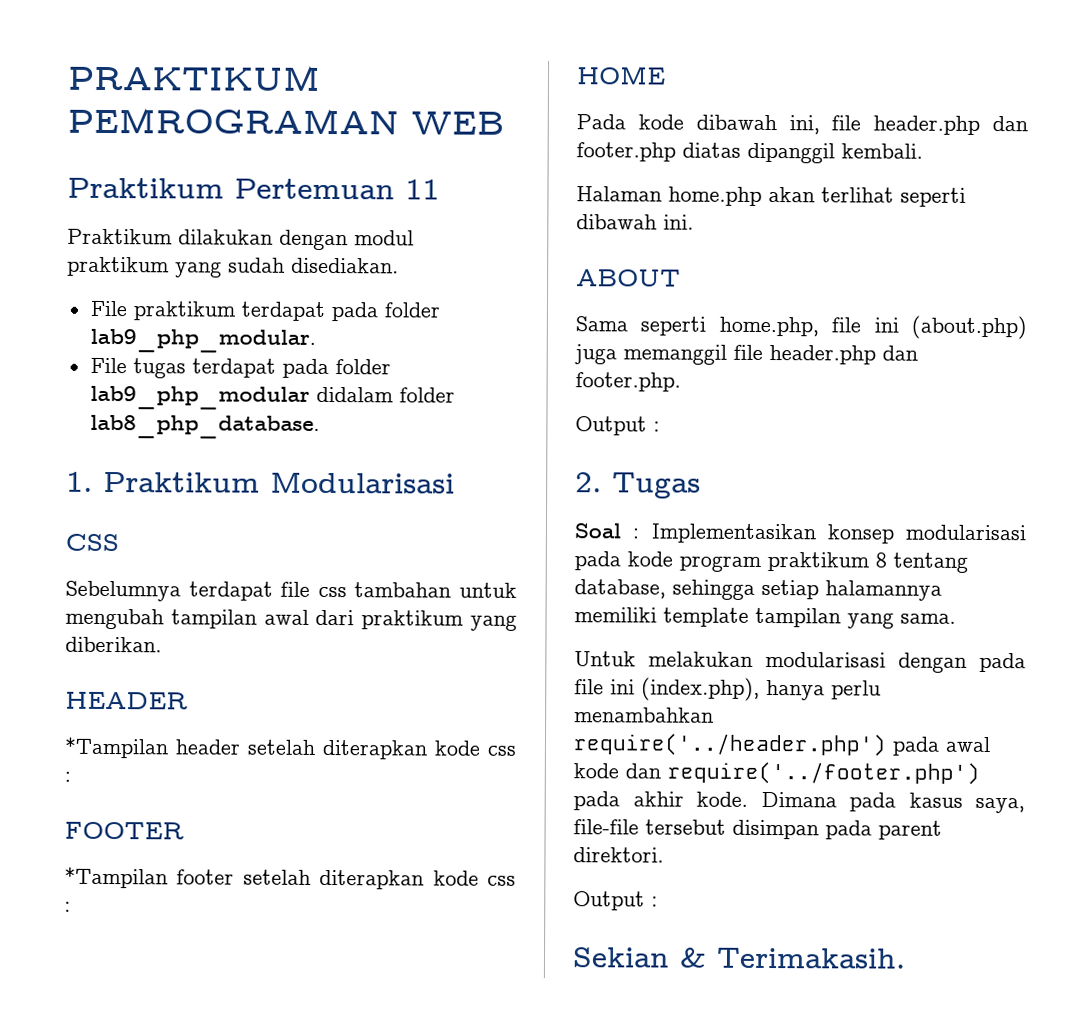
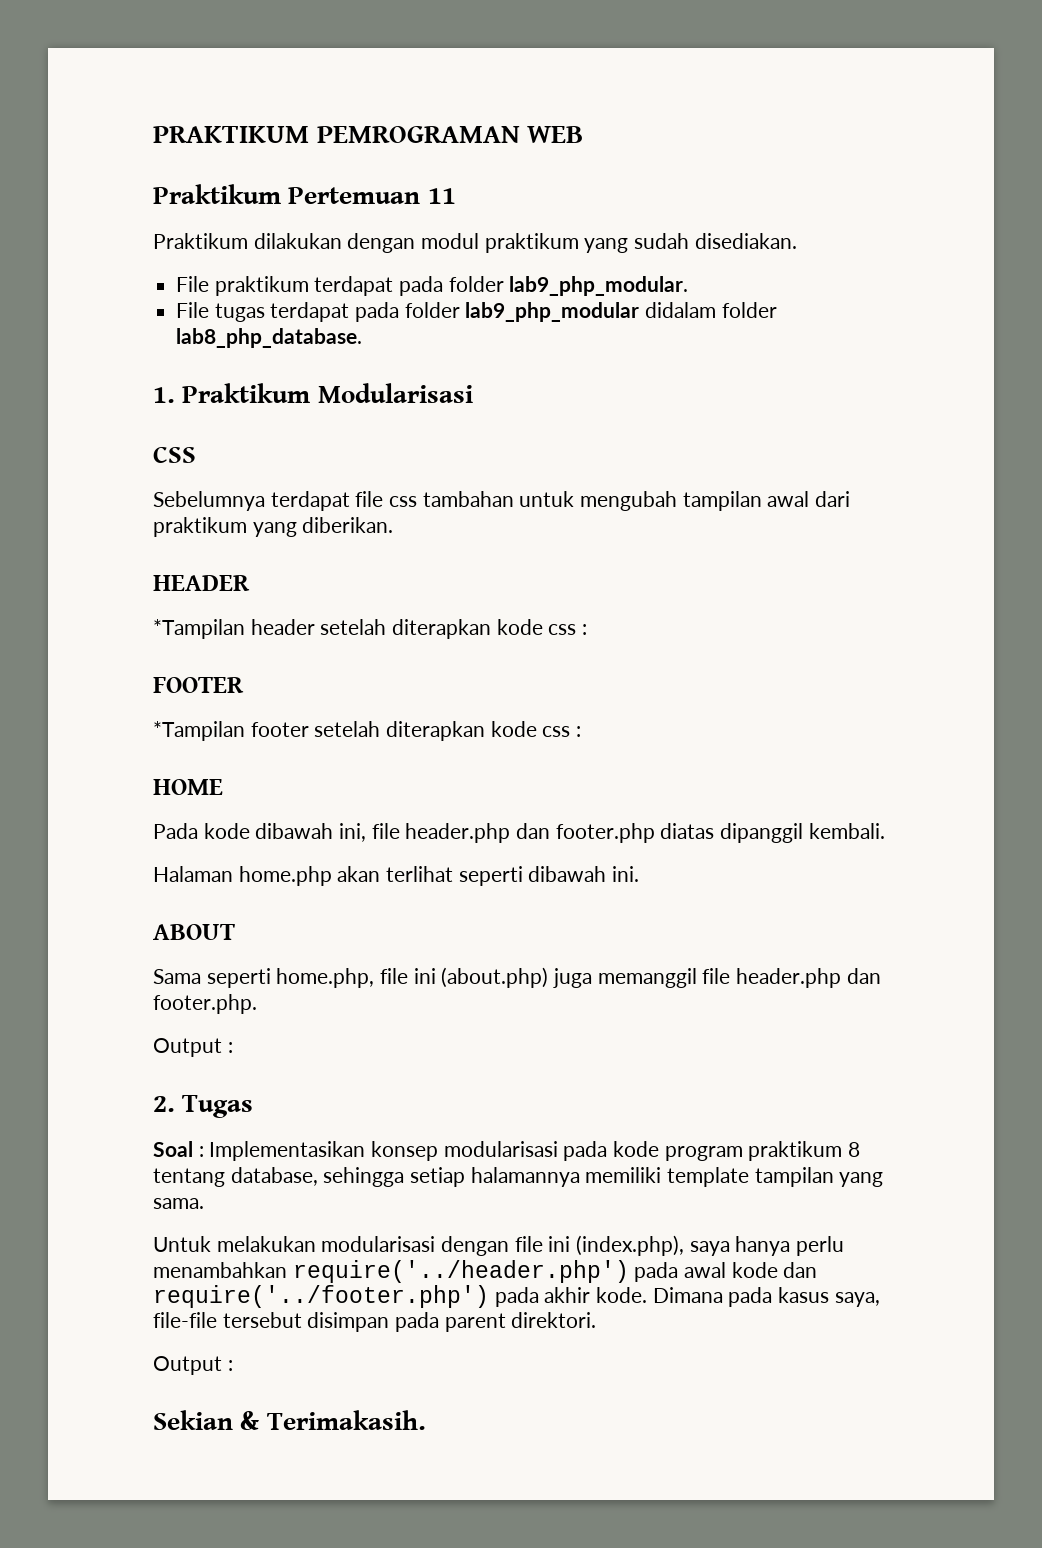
- Untuk melakukan modularisasi dengan pada file ini (index.php), hanya perlu menambahkan require('../header.php') pada awal kode dan require('../footer.php') pada akhir kode.
+ Untuk melakukan modularisasi dengan file ini (index.php), saya hanya perlu menambahkan require('../header.php') pada awal kode dan require('../footer.php') pada akhir kode.

